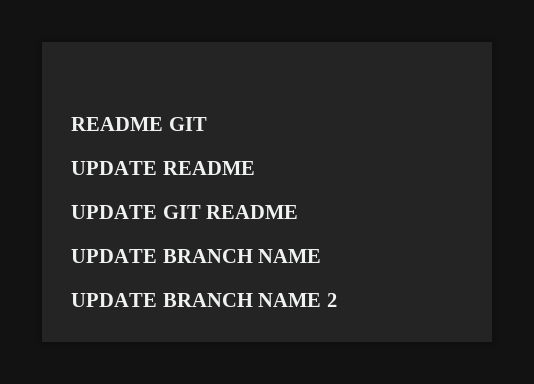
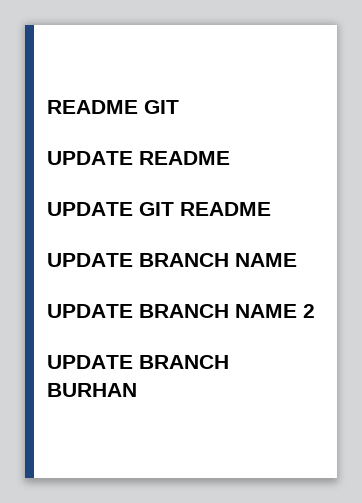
+ UPDATE BRANCH BURHAN

